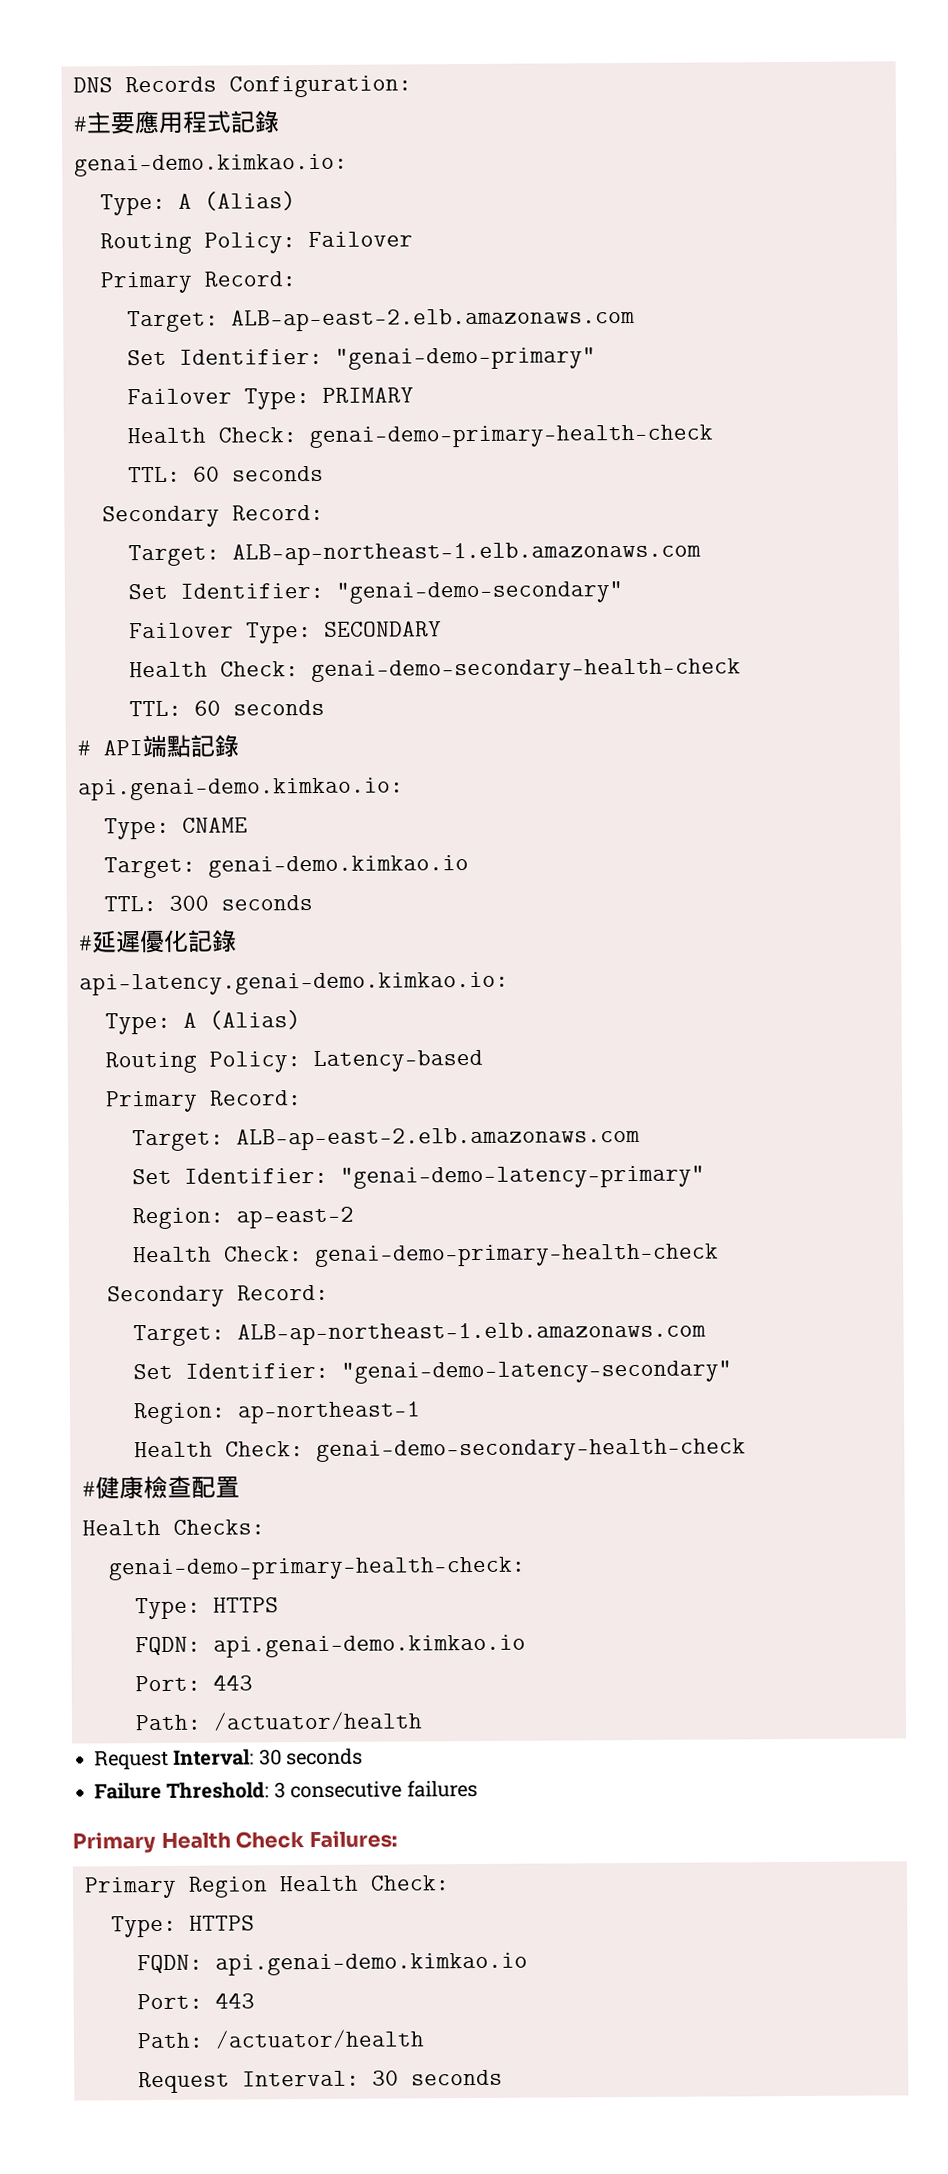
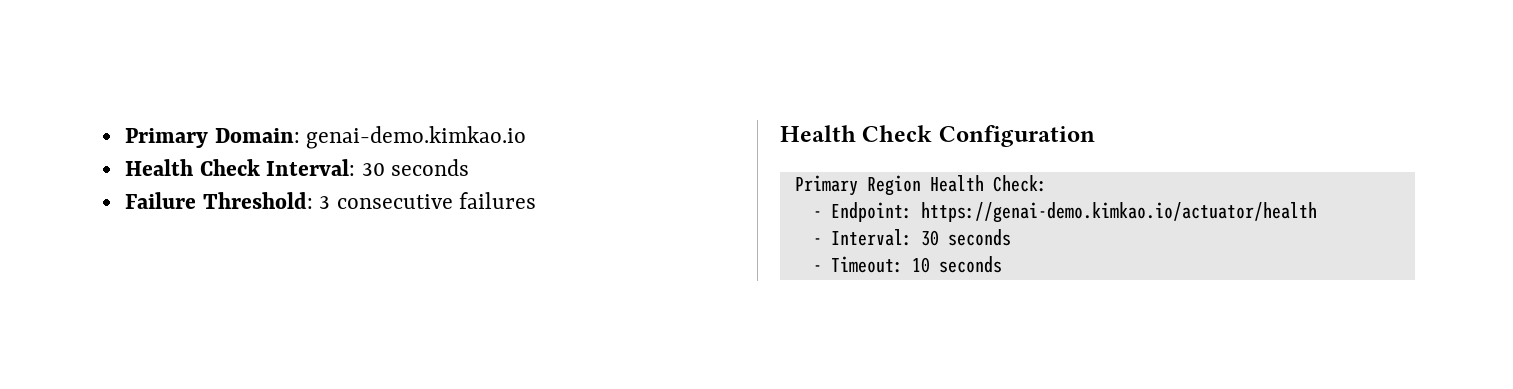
- DNS Records Configuration:
- #主要應用程式記錄
- genai-demo.kimkao.io:
- Type: A (Alias)
- Routing Policy: Failover
- Primary Record:
- Target: ALB-ap-east-2.elb.amazonaws.com
- Set Identifier: "genai-demo-primary"
- Failover Type: PRIMARY
- Health Check: genai-demo-primary-health-check
- TTL: 60 seconds
- Secondary Record:
- Target: ALB-ap-northeast-1.elb.amazonaws.com
- Set Identifier: "genai-demo-secondary"
- Failover Type: SECONDARY
- Health Check: genai-demo-secondary-health-check
- TTL: 60 seconds
- # API端點記錄
- api.genai-demo.kimkao.io:
- Type: CNAME
- Target: genai-demo.kimkao.io
- TTL: 300 seconds
- #延遲優化記錄
- api-latency.genai-demo.kimkao.io:
- Type: A (Alias)
- Routing Policy: Latency-based
- Primary Record:
- Target: ALB-ap-east-2.elb.amazonaws.com
- Set Identifier: "genai-demo-latency-primary"
- Region: ap-east-2
- Health Check: genai-demo-primary-health-check
- Secondary Record:
- Target: ALB-ap-northeast-1.elb.amazonaws.com
- Set Identifier: "genai-demo-latency-secondary"
- Region: ap-northeast-1
- Health Check: genai-demo-secondary-health-check
- #健康檢查配置
- Health Checks:
- genai-demo-primary-health-check:
- Type: HTTPS
- FQDN: api.genai-demo.kimkao.io
- Port: 443
- Path: /actuator/health
- Request Interval: 30 seconds
+ Primary Domain: genai-demo.kimkao.io
+ Health Check Interval: 30 seconds
- Primary Health Check Failures:
+ Health Check Configuration
  Primary Region Health Check:
- Type: HTTPS
- FQDN: api.genai-demo.kimkao.io
- Port: 443
- Path: /actuator/health
- Request Interval: 30 seconds
+ - Endpoint: https://genai-demo.kimkao.io/actuator/health
+ - Interval: 30 seconds
+ - Timeout: 10 seconds

